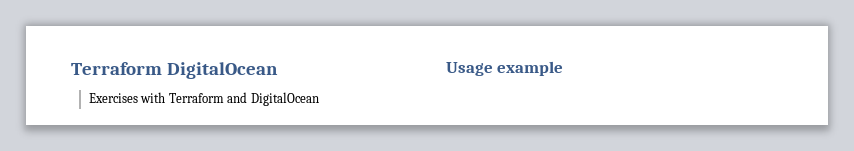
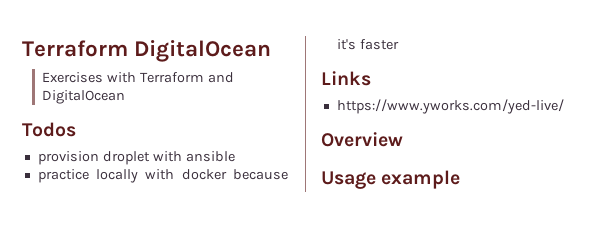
+ Todos
+ provision droplet with ansible
+ practice locally with docker because it's faster
+ Links
+ https://www.yworks.com/yed-live/
+ Overview

